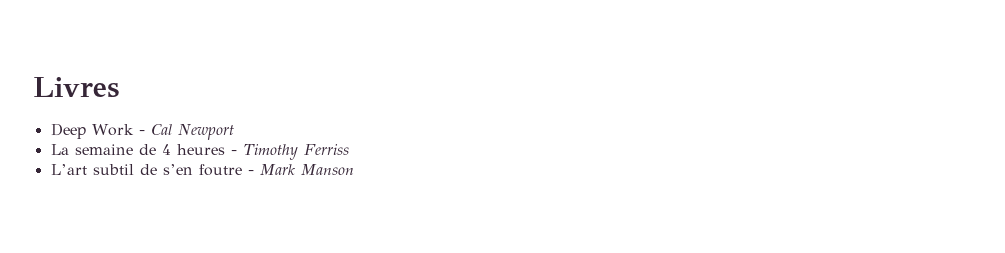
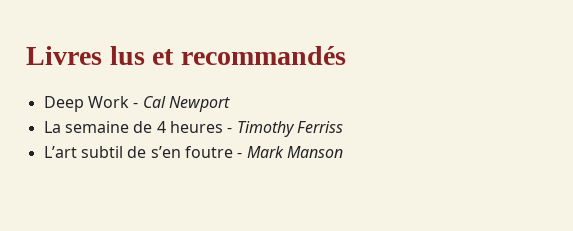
- Livres
+ Livres lus et recommandés

